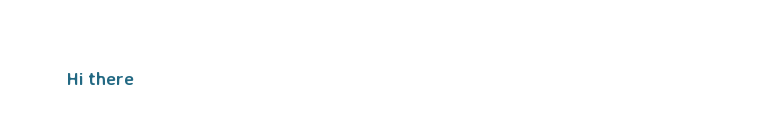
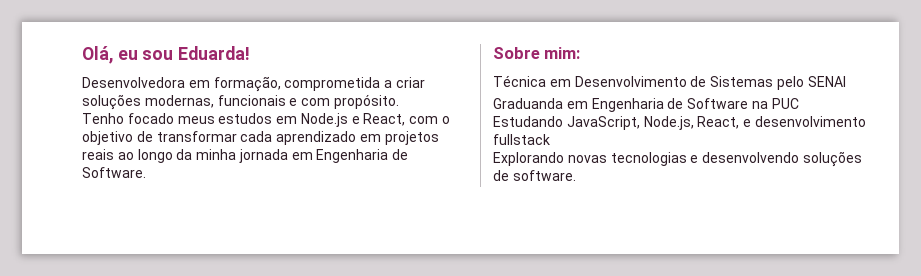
- Hi there
+ Olá, eu sou Eduarda!
+ Desenvolvedora em formação, comprometida a criar soluções modernas, funcionais e com propósito.
+ Tenho focado meus estudos em Node.js e React, com o objetivo de transformar cada aprendizado em projetos reais ao longo da minha jornada em Engenharia de Software.
+ Sobre mim:
+ Técnica em Desenvolvimento de Sistemas pelo SENAI
+ Graduanda em Engenharia de Software na PUC
+ Estudando JavaScript, Node.js, React, e desenvolvimento fullstack
+ Explorando novas tecnologias e desenvolvendo soluções de software.

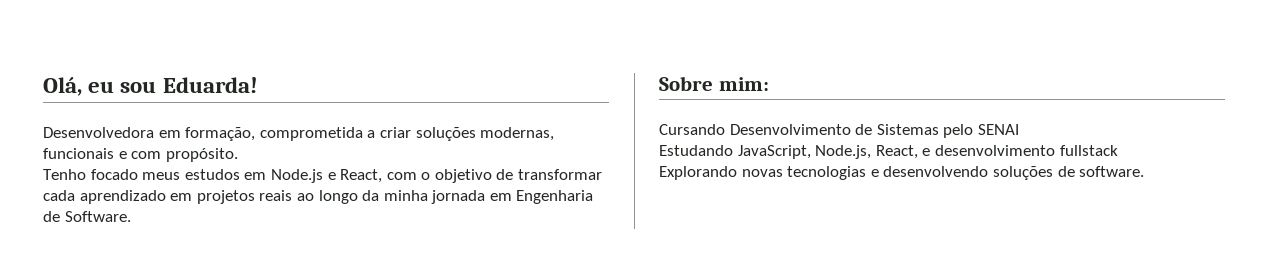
- Técnica em Desenvolvimento de Sistemas pelo SENAI
+ Cursando Desenvolvimento de Sistemas pelo SENAI
- Graduanda em Engenharia de Software na PUC

